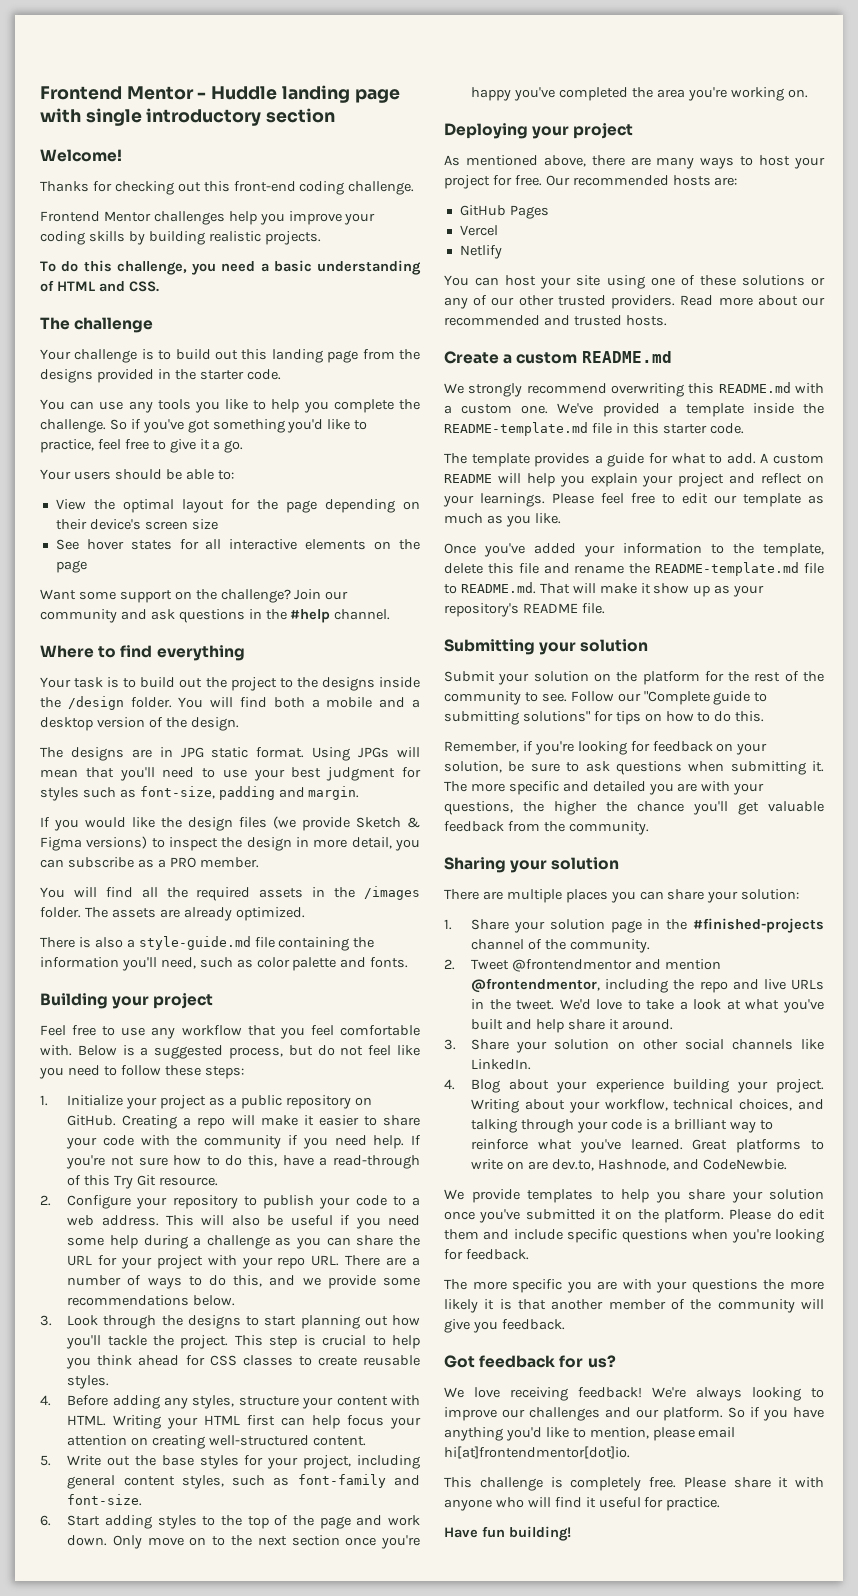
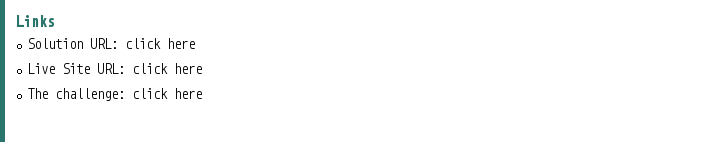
- Frontend Mentor - Huddle landing page with single introductory section
- Welcome!
- Thanks for checking out this front-end coding challenge.
- Frontend Mentor challenges help you improve your coding skills by building realistic projects.
- To do this challenge, you need a basic understanding of HTML and CSS.
- The challenge
- Your challenge is to build out this landing page from the designs provided in the starter code.
- You can use any tools you like to help you complete the challenge. So if you've got something you'd like to practice, feel free to give it a go.
- Your users should be able to:
- View the optimal layout for the page depending on their device's screen size
- See hover states for all interactive elements on the page
- Want some support on the challenge? Join our community and ask questions in the #help channel.
- Where to find everything
- Your task is to build out the project to the designs inside the /design folder. You will find both a mobile and a desktop version of the design.
- The designs are in JPG static format. Using JPGs will mean that you'll need to use your best judgment for styles such as font-size, padding and margin.
- If you would like the design files (we provide Sketch & Figma versions) to inspect the design in more detail, you can subscribe as a PRO member.
- You will find all the required assets in the /images folder. The assets are already optimized.
- There is also a style-guide.md file containing the information you'll need, such as color palette and fonts.
- Building your project
- Feel free to use any workflow that you feel comfortable with. Below is a suggested process, but do not feel like you need to follow these steps:
- 1. Initialize your project as a public repository on GitHub. Creating a repo will make it easier to share your code with the community if you need help. If you're not sure how to do this, have a read-through of this Try Git resource.
- 2. Configure your repository to publish your code to a web address. This will also be useful if you need some help during a challenge as you can share the URL for your project with your repo URL. There are a number of ways to do this, and we provide some recommendations below.
- 3. Look through the designs to start planning out how you'll tackle the project. This step is crucial to help you think ahead for CSS classes to create reusable styles.
- 4. Before adding any styles, structure your content with HTML. Writing your HTML first can help focus your attention on creating well-structured content.
- 5. Write out the base styles for your project, including general content styles, such as font-family and font-size.
- 6. Start adding styles to the top of the page and work down. Only move on to the next section once you're happy you've completed the area you're working on.
- Deploying your project
- As mentioned above, there are many ways to host your project for free. Our recommended hosts are:
- GitHub Pages
- Vercel
- Netlify
- You can host your site using one of these solutions or any of our other trusted providers. Read more about our recommended and trusted hosts.
- Create a custom README.md
- We strongly recommend overwriting this README.md with a custom one. We've provided a template inside the README-template.md file in this starter code.
- The template provides a guide for what to add. A custom README will help you explain your project and reflect on your learnings. Please feel free to edit our template as much as you like.
- Once you've added your information to the template, delete this file and rename the README-template.md file to README.md. That will make it show up as your repository's README file.
- Submitting your solution
- Submit your solution on the platform for the rest of the community to see. Follow our "Complete guide to submitting solutions" for tips on how to do this.
- Remember, if you're looking for feedback on your solution, be sure to ask questions when submitting it. The more specific and detailed you are with your questions, the higher the chance you'll get valuable feedback from the community.
- Sharing your solution
- There are multiple places you can share your solution:
- 1. Share your solution page in the #finished-projects channel of the community.
- 2. Tweet @frontendmentor and mention @frontendmentor, including the repo and live URLs in the tweet. We'd love to take a look at what you've built and help share it around.
- 3. Share your solution on other social channels like LinkedIn.
- 4. Blog about your experience building your project. Writing about your workflow, technical choices, and talking through your code is a brilliant way to reinforce what you've learned. Great platforms to write on are dev.to, Hashnode, and CodeNewbie.
- We provide templates to help you share your solution once you've submitted it on the platform. Please do edit them and include specific questions when you're looking for feedback.
- The more specific you are with your questions the more likely it is that another member of the community will give you feedback.
- Got feedback for us?
- We love receiving feedback! We're always looking to improve our challenges and our platform. So if you have anything you'd like to mention, please email hi[at]frontendmentor[dot]io.
- This challenge is completely free. Please share it with anyone who will find it useful for practice.
- Have fun building!
+ Links
+ Solution URL: click here
+ Live Site URL: click here
+ The challenge: click here

